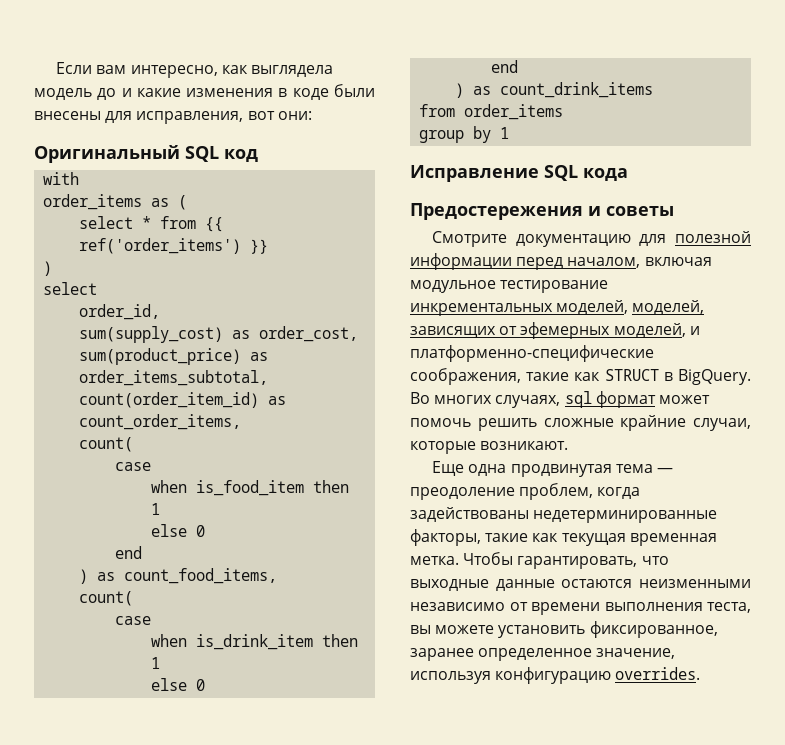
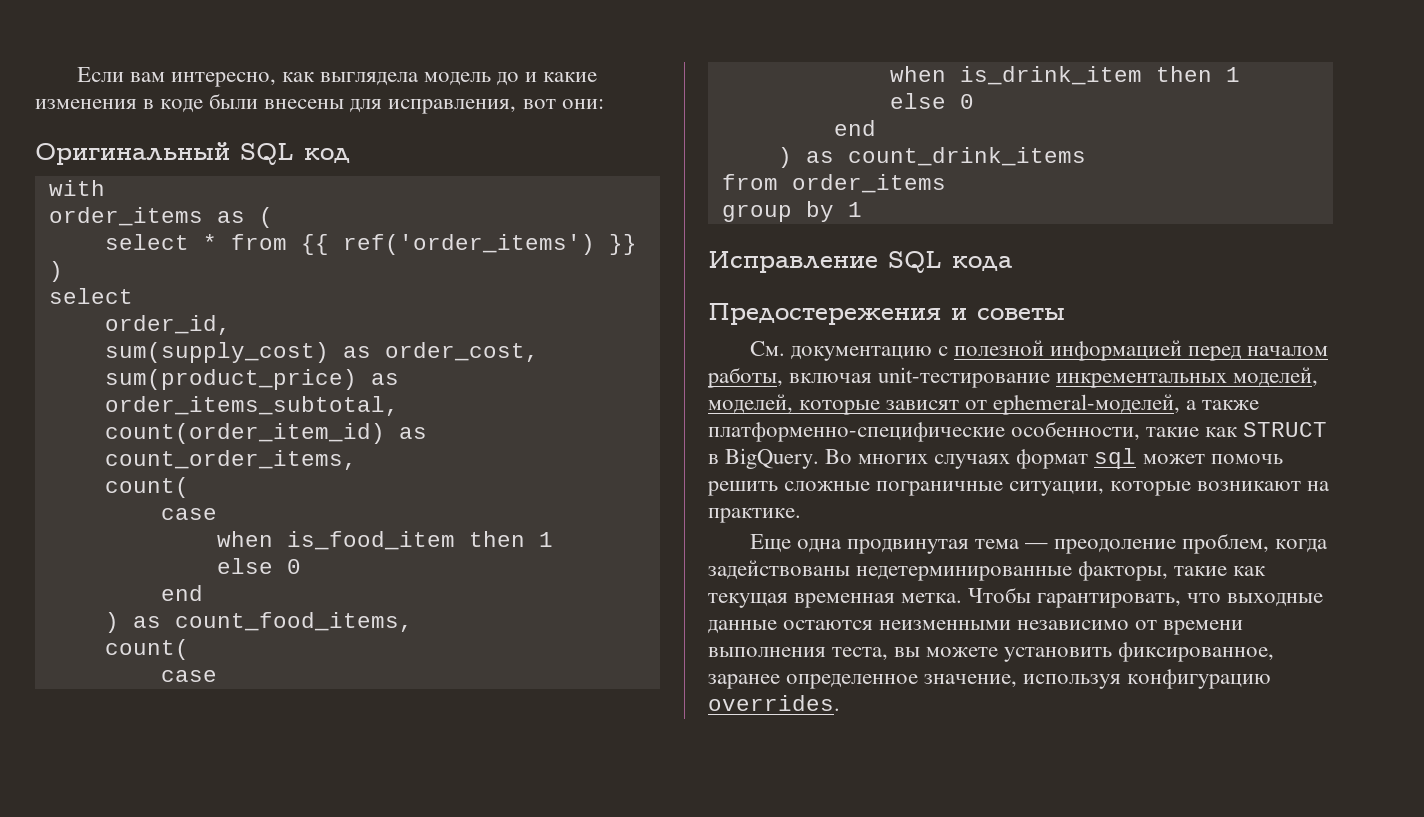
- Смотрите документацию для полезной информации перед началом, включая модульное тестирование инкрементальных моделей, моделей, зависящих от эфемерных моделей, и платформенно-специфические соображения, такие как STRUCT в BigQuery.
+ См. документацию с полезной информацией перед началом работы, включая unit-тестирование инкрементальных моделей, моделей, которые зависят от ephemeral-моделей, а также платформенно-специфические особенности, такие как STRUCT в BigQuery.
- Во многих случаях, sql формат может помочь решить сложные крайние случаи, которые возникают.
+ Во многих случаях формат sql может помочь решить сложные пограничные ситуации, которые возникают на практике.

